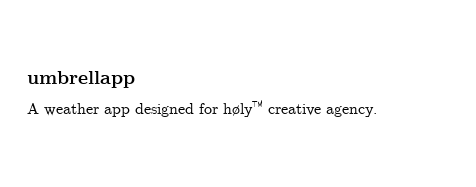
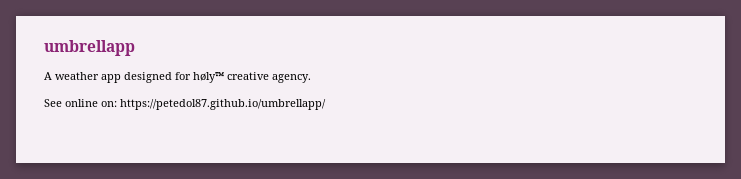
+ See online on: https://petedol87.github.io/umbrellapp/

